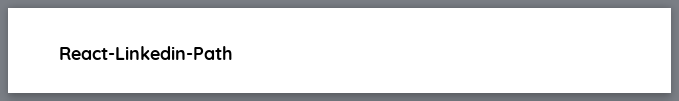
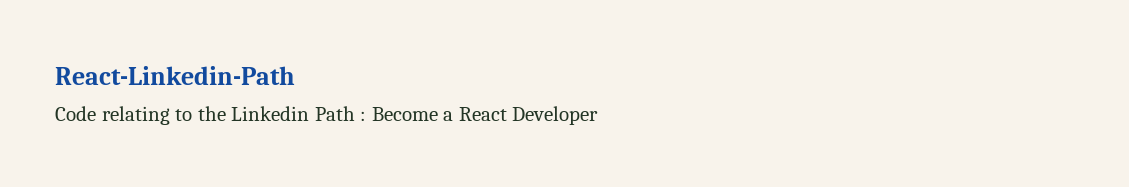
+ Code relating to the Linkedin Path : Become a React Developer

